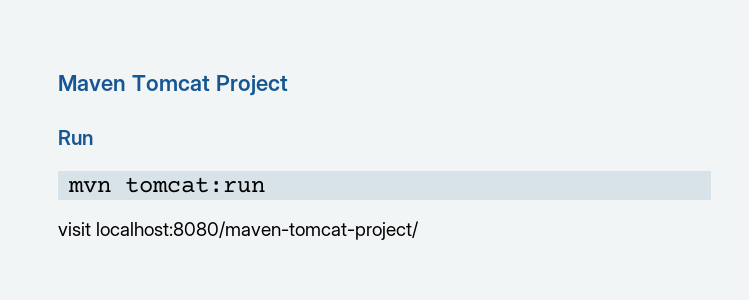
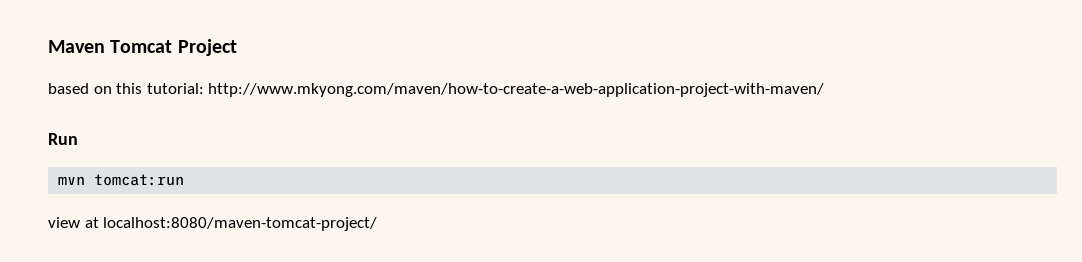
+ based on this tutorial: http://www.mkyong.com/maven/how-to-create-a-web-application-project-with-maven/
- visit localhost:8080/maven-tomcat-project/
+ view at localhost:8080/maven-tomcat-project/

